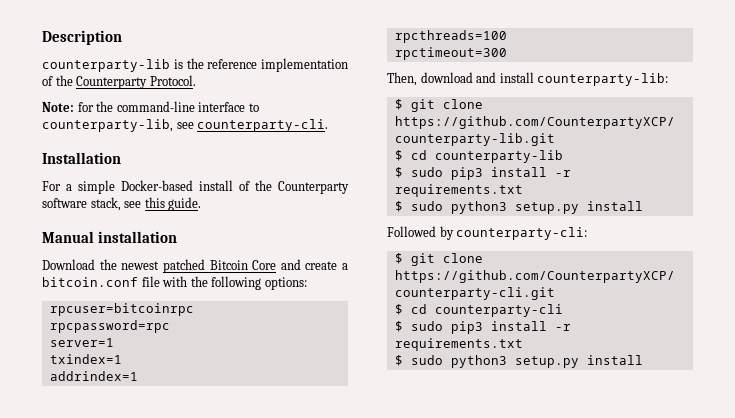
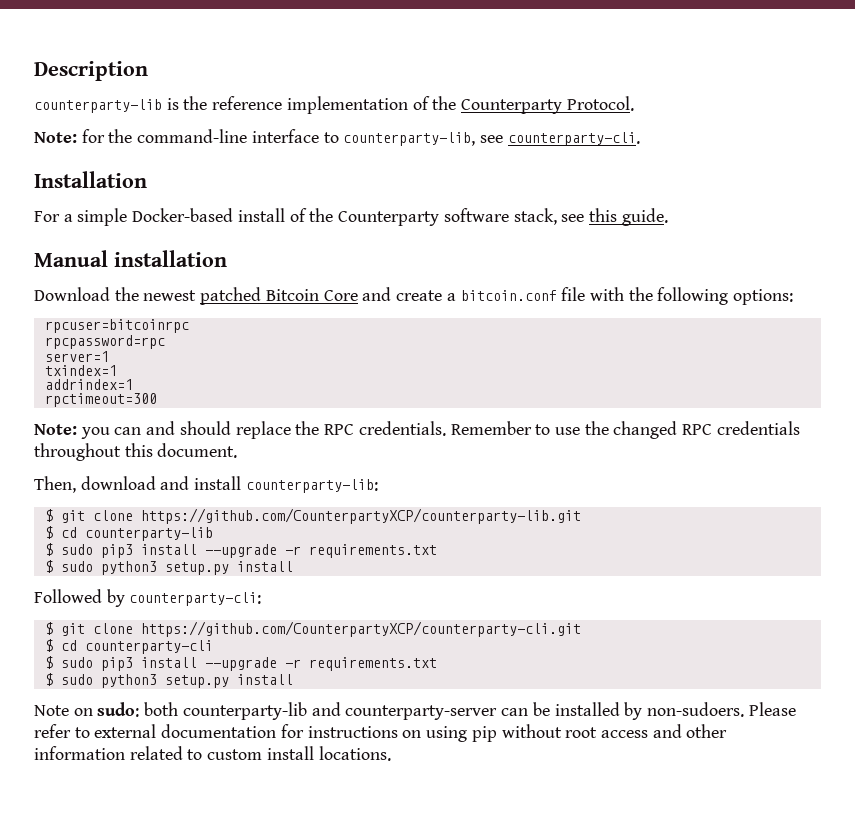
- rpcthreads=100
  rpctimeout=300
+ Note: you can and should replace the RPC credentials. Remember to use the changed RPC credentials throughout this document.
  $ cd counterparty-lib
- $ sudo pip3 install -r requirements.txt
+ $ sudo pip3 install --upgrade -r requirements.txt
  $ cd counterparty-cli
- $ sudo pip3 install -r requirements.txt
+ $ sudo pip3 install --upgrade -r requirements.txt
  $ sudo python3 setup.py install
+ Note on sudo: both counterparty-lib and counterparty-server can be installed by non-sudoers. Please refer to external documentation for instructions on using pip without root access and other information related to custom install locations.

